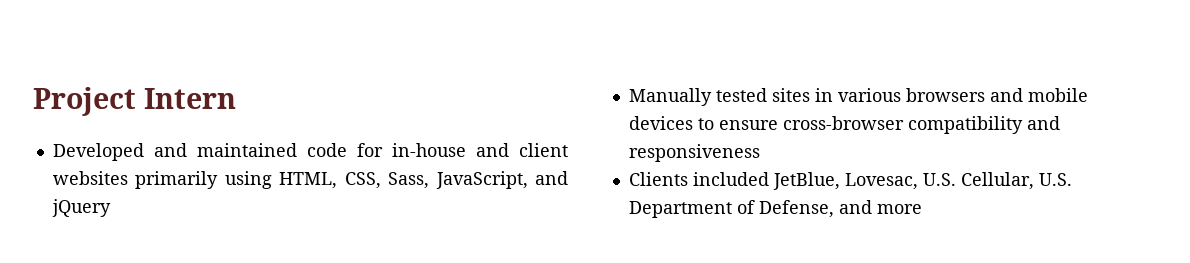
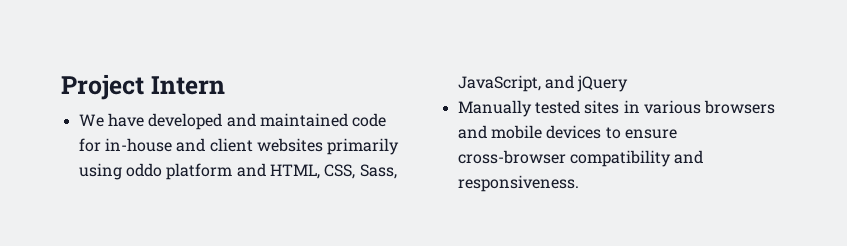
- Developed and maintained code for in-house and client websites primarily using HTML, CSS, Sass, JavaScript, and jQuery
+ We have developed and maintained code for in-house and client websites primarily using oddo platform and HTML, CSS, Sass, JavaScript, and jQuery
- Manually tested sites in various browsers and mobile devices to ensure cross-browser compatibility and responsiveness
- Clients included JetBlue, Lovesac, U.S. Cellular, U.S. Department of Defense, and more
+ Manually tested sites in various browsers and mobile devices to ensure cross-browser compatibility and responsiveness.

